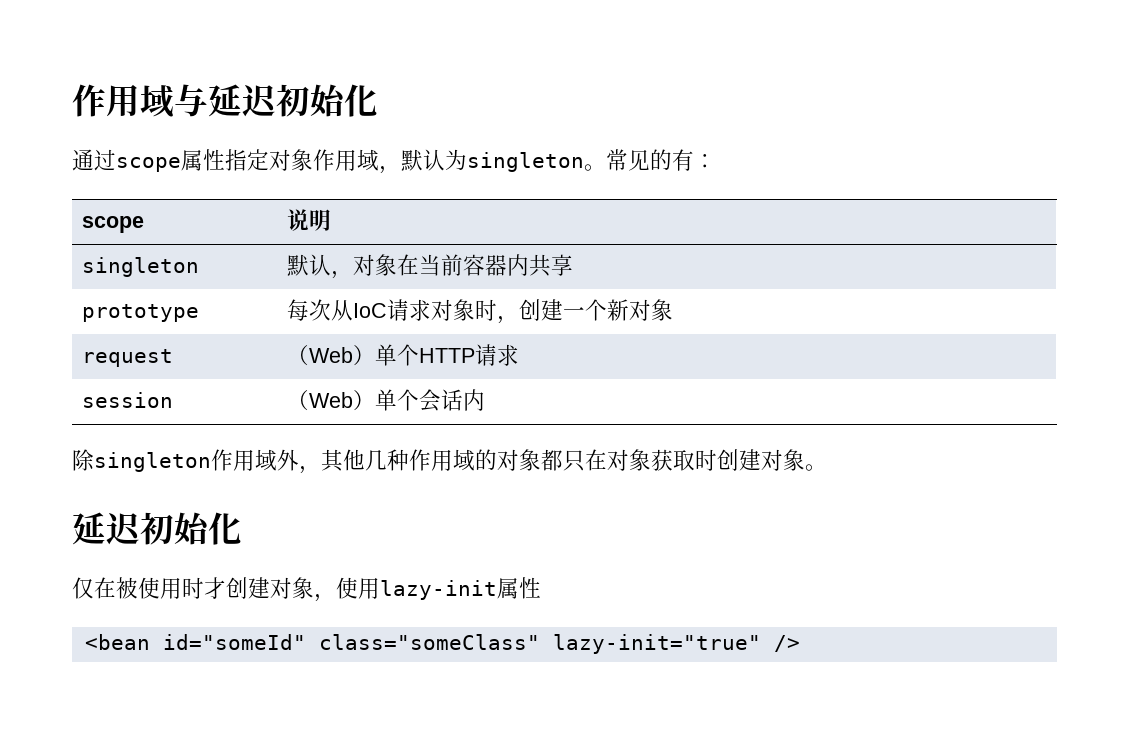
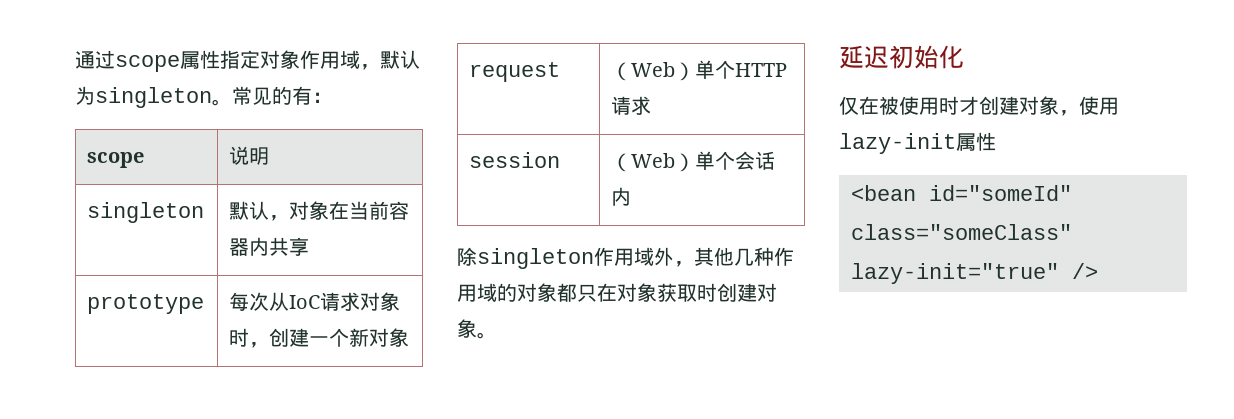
- 作用域与延迟初始化

